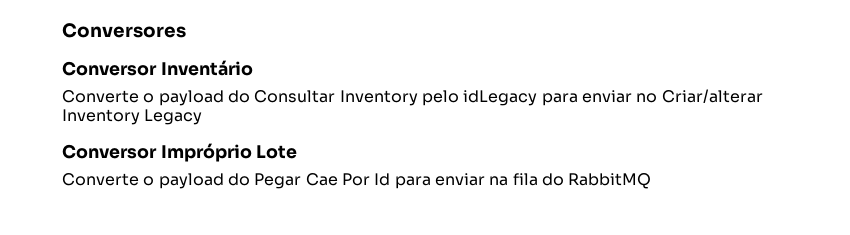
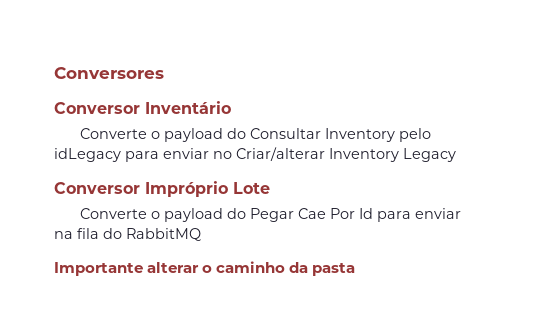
+ Importante alterar o caminho da pasta

